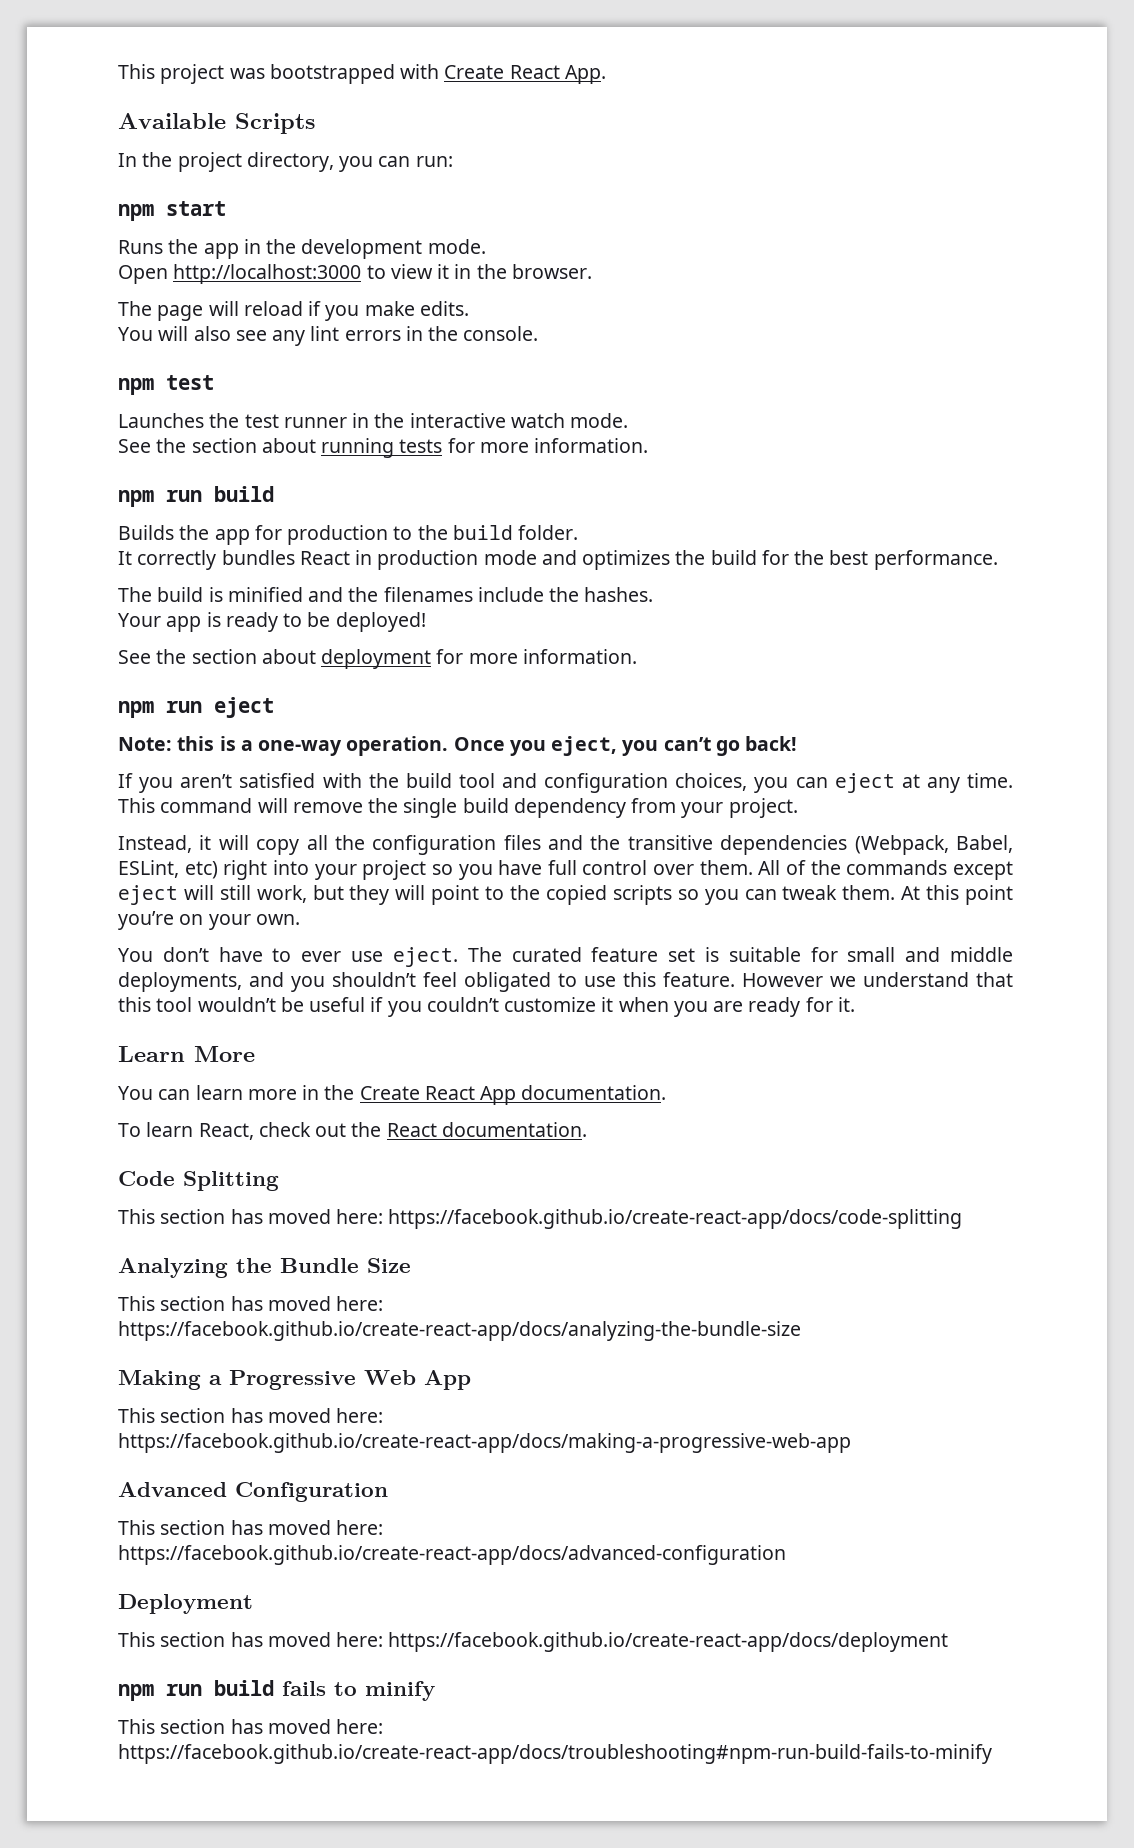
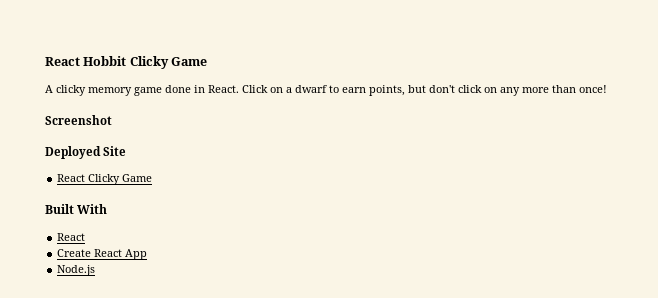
- This project was bootstrapped with Create React App.
- Available Scripts
- In the project directory, you can run:
- npm start
- Runs the app in the development mode.
- Open http://localhost:3000 to view it in the browser.
- The page will reload if you make edits.
- You will also see any lint errors in the console.
- npm test
- Launches the test runner in the interactive watch mode.
- See the section about running tests for more information.
- npm run build
- Builds the app for production to the build folder.
- It correctly bundles React in production mode and optimizes the build for the best performance.
- The build is minified and the filenames include the hashes.
- Your app is ready to be deployed!
- See the section about deployment for more information.
- npm run eject
- Note: this is a one-way operation. Once you eject, you can’t go back!
- If you aren’t satisfied with the build tool and configuration choices, you can eject at any time. This command will remove the single build dependency from your project.
- Instead, it will copy all the configuration files and the transitive dependencies (Webpack, Babel, ESLint, etc) right into your project so you have full control over them. All of the commands except eject will still work, but they will point to the copied scripts so you can tweak them. At this point you’re on your own.
- You don’t have to ever use eject. The curated feature set is suitable for small and middle deployments, and you shouldn’t feel obligated to use this feature. However we understand that this tool wouldn’t be useful if you couldn’t customize it when you are ready for it.
- Learn More
- You can learn more in the Create React App documentation.
- To learn React, check out the React documentation.
- Code Splitting
- This section has moved here: https://facebook.github.io/create-react-app/docs/code-splitting
- Analyzing the Bundle Size
- This section has moved here: https://facebook.github.io/create-react-app/docs/analyzing-the-bundle-size
- Making a Progressive Web App
- This section has moved here: https://facebook.github.io/create-react-app/docs/making-a-progressive-web-app
- Advanced Configuration
- This section has moved here: https://facebook.github.io/create-react-app/docs/advanced-configuration
- Deployment
- This section has moved here: https://facebook.github.io/create-react-app/docs/deployment
- npm run build fails to minify
- This section has moved here: https://facebook.github.io/create-react-app/docs/troubleshooting#npm-run-build-fails-to-minify
+ React Hobbit Clicky Game
+ A clicky memory game done in React. Click on a dwarf to earn points, but don't click on any more than once!
+ Screenshot
+ Deployed Site
+ React Clicky Game
+ Built With
+ React
+ Create React App
+ Node.js

